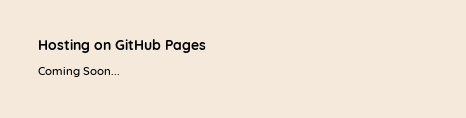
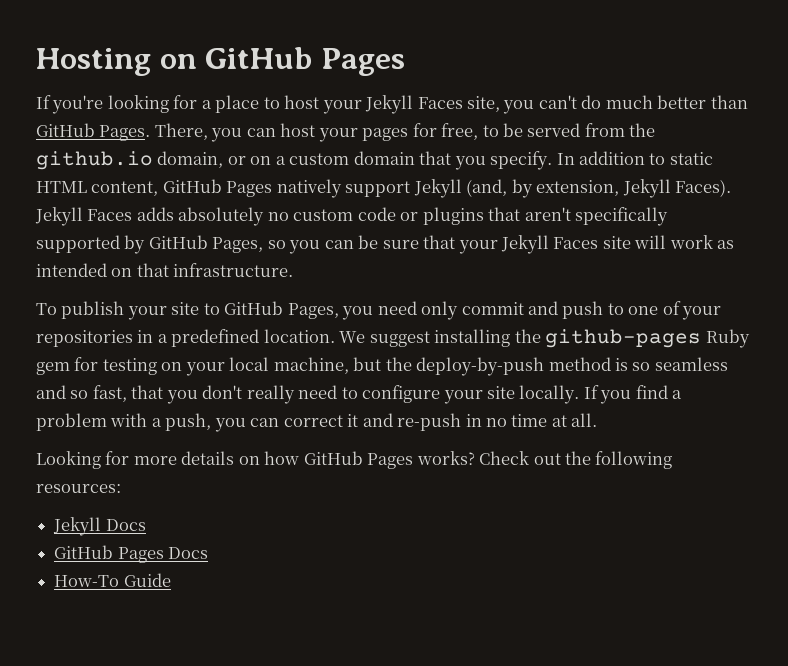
- Coming Soon...
+ If you're looking for a place to host your Jekyll Faces site, you can't do much better than GitHub Pages. There, you can host your pages for free, to be served from the github.io domain, or on a custom domain that you specify. In addition to static HTML content, GitHub Pages natively support Jekyll (and, by extension, Jekyll Faces). Jekyll Faces adds absolutely no custom code or plugins that aren't specifically supported by GitHub Pages, so you can be sure that your Jekyll Faces site will work as intended on that infrastructure.
+ To publish your site to GitHub Pages, you need only commit and push to one of your repositories in a predefined location. We suggest installing the github-pages Ruby gem for testing on your local machine, but the deploy-by-push method is so seamless and so fast, that you don't really need to configure your site locally. If you find a problem with a push, you can correct it and re-push in no time at all.
+ Looking for more details on how GitHub Pages works? Check out the following resources:
+ Jekyll Docs
+ GitHub Pages Docs
+ How-To Guide

